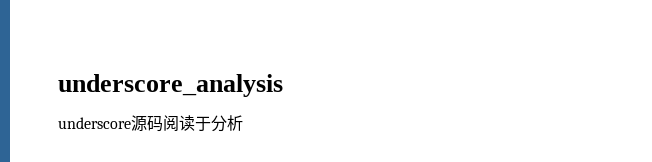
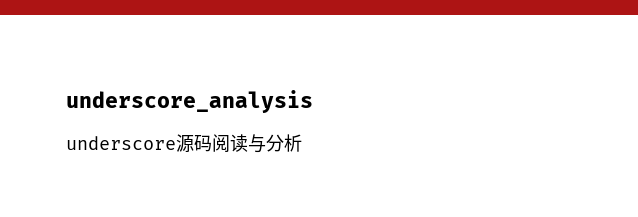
- underscore源码阅读于分析
+ underscore源码阅读与分析

